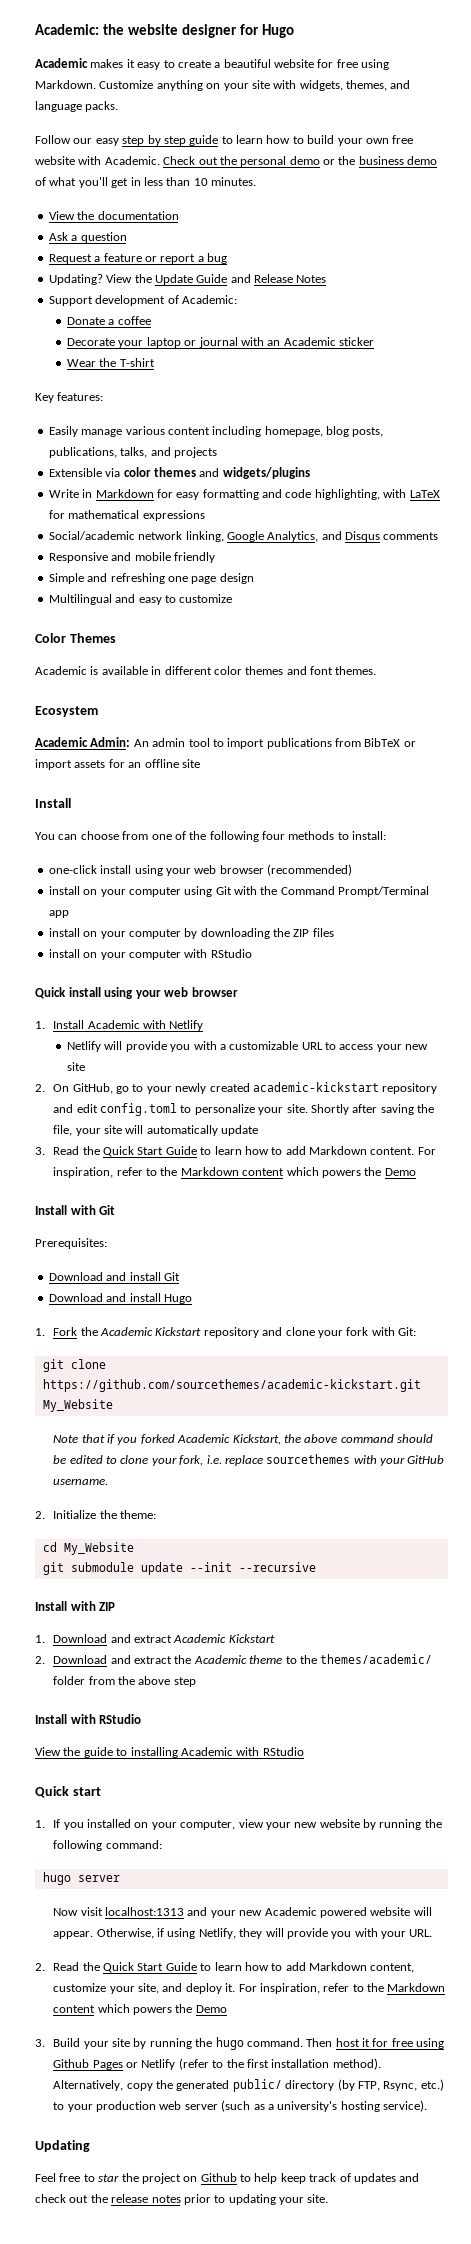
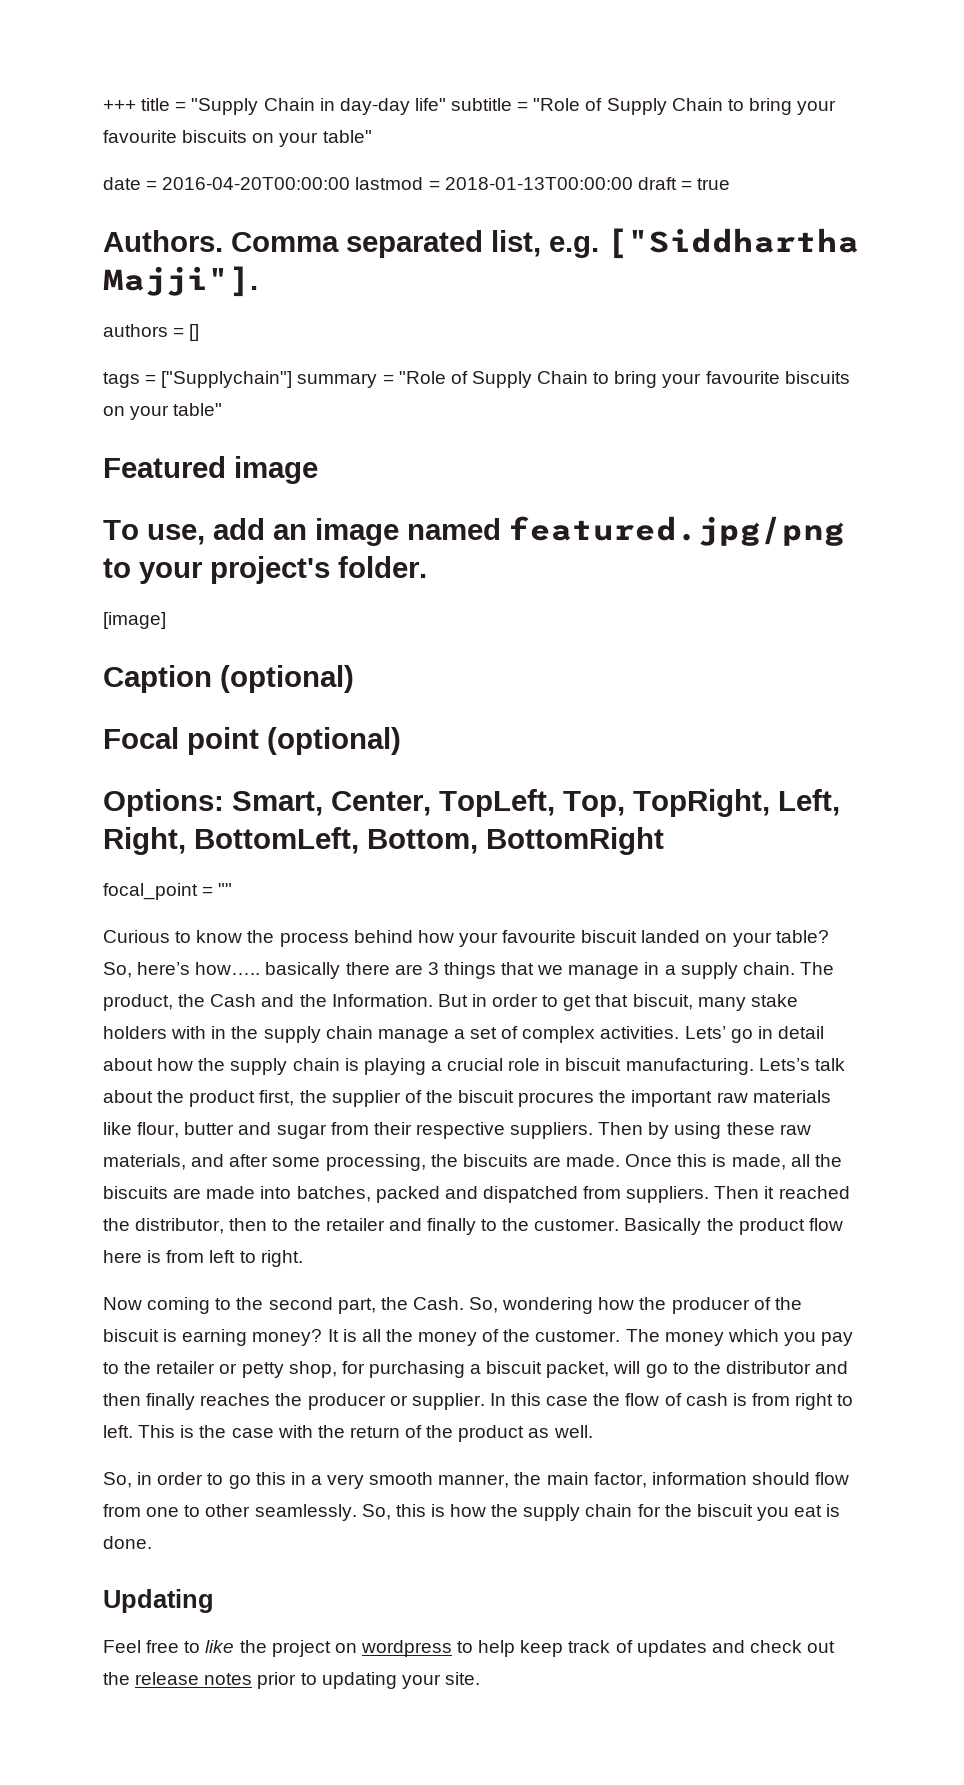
- Academic: the website designer for Hugo
- Academic makes it easy to create a beautiful website for free using Markdown. Customize anything on your site with widgets, themes, and language packs.
- Follow our easy step by step guide to learn how to build your own free website with Academic. Check out the personal demo or the business demo of what you'll get in less than 10 minutes.
- View the documentation
- Ask a question
- Request a feature or report a bug
- Updating? View the Update Guide and Release Notes
- Support development of Academic:
- Donate a coffee
- Decorate your laptop or journal with an Academic sticker
- Wear the T-shirt
- Key features:
- Easily manage various content including homepage, blog posts, publications, talks, and projects
- Extensible via color themes and widgets/plugins
- Write in Markdown for easy formatting and code highlighting, with LaTeX for mathematical expressions
- Social/academic network linking, Google Analytics, and Disqus comments
- Responsive and mobile friendly
- Simple and refreshing one page design
- Multilingual and easy to customize
- Color Themes
- Academic is available in different color themes and font themes.
- Ecosystem
- Academic Admin: An admin tool to import publications from BibTeX or import assets for an offline site
- Install
- You can choose from one of the following four methods to install:
- one-click install using your web browser (recommended)
- install on your computer using Git with the Command Prompt/Terminal app
- install on your computer by downloading the ZIP files
- install on your computer with RStudio
- Quick install using your web browser
- 1. Install Academic with Netlify
- Netlify will provide you with a customizable URL to access your new site
- 2. On GitHub, go to your newly created academic-kickstart repository and edit config.toml to personalize your site. Shortly after saving the file, your site will automatically update
- 3. Read the Quick Start Guide to learn how to add Markdown content. For inspiration, refer to the Markdown content which powers the Demo
- Install with Git
- Prerequisites:
- Download and install Git
- Download and install Hugo
- 1. Fork the Academic Kickstart repository and clone your fork with Git:
- git clone https://github.com/sourcethemes/academic-kickstart.git My_Website
- Note that if you forked Academic Kickstart, the above command should be edited to clone your fork, i.e. replace sourcethemes with your GitHub username.
- 2. Initialize the theme:
- cd My_Website
- git submodule update --init --recursive
- Install with ZIP
- 1. Download and extract Academic Kickstart
- 2. Download and extract the Academic theme to the themes/academic/ folder from the above step
- Install with RStudio
- View the guide to installing Academic with RStudio
- Quick start
- 1. If you installed on your computer, view your new website by running the following command:
- hugo server
- Now visit localhost:1313 and your new Academic powered website will appear. Otherwise, if using Netlify, they will provide you with your URL.
- 2. Read the Quick Start Guide to learn how to add Markdown content, customize your site, and deploy it. For inspiration, refer to the Markdown content which powers the Demo
- 3. Build your site by running the hugo command. Then host it for free using Github Pages or Netlify (refer to the first installation method). Alternatively, copy the generated public/ directory (by FTP, Rsync, etc.) to your production web server (such as a university's hosting service).
+ +++ title = "Supply Chain in day-day life" subtitle = "Role of Supply Chain to bring your favourite biscuits on your table"
+ date = 2016-04-20T00:00:00 lastmod = 2018-01-13T00:00:00 draft = true
+ Authors. Comma separated list, e.g. ["Siddhartha Majji"].
+ authors = []
+ tags = ["Supplychain"] summary = "Role of Supply Chain to bring your favourite biscuits on your table"
+ Featured image
+ To use, add an image named featured.jpg/png to your project's folder.
+ [image]
+ Caption (optional)
+ Focal point (optional)
+ Options: Smart, Center, TopLeft, Top, TopRight, Left, Right, BottomLeft, Bottom, BottomRight
+ focal_point = ""
+ Curious to know the process behind how your favourite biscuit landed on your table? So, here’s how….. basically there are 3 things that we manage in a supply chain. The product, the Cash and the Information. But in order to get that biscuit, many stake holders with in the supply chain manage a set of complex activities. Lets’ go in detail about how the supply chain is playing a crucial role in biscuit manufacturing. Lets’s talk about the product first, the supplier of the biscuit procures the important raw materials like flour, butter and sugar from their respective suppliers. Then by using these raw materials, and after some processing, the biscuits are made. Once this is made, all the biscuits are made into batches, packed and dispatched from suppliers. Then it reached the distributor, then to the retailer and finally to the customer. Basically the product flow here is from left to right.
+ Now coming to the second part, the Cash. So, wondering how the producer of the biscuit is earning money? It is all the money of the customer. The money which you pay to the retailer or petty shop, for purchasing a biscuit packet, will go to the distributor and then finally reaches the producer or supplier. In this case the flow of cash is from right to left. This is the case with the return of the product as well.
+ So, in order to go this in a very smooth manner, the main factor, information should flow from one to other seamlessly. So, this is how the supply chain for the biscuit you eat is done.
- Feel free to star the project on Github to help keep track of updates and check out the release notes prior to updating your site.
+ Feel free to like the project on wordpress to help keep track of updates and check out the release notes prior to updating your site.

